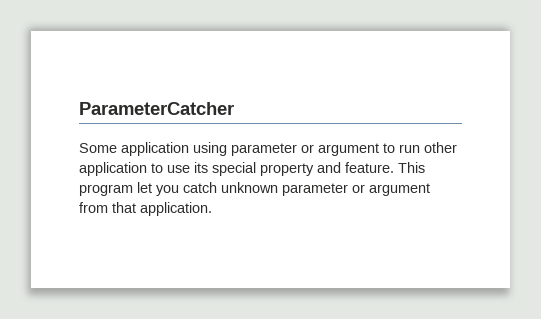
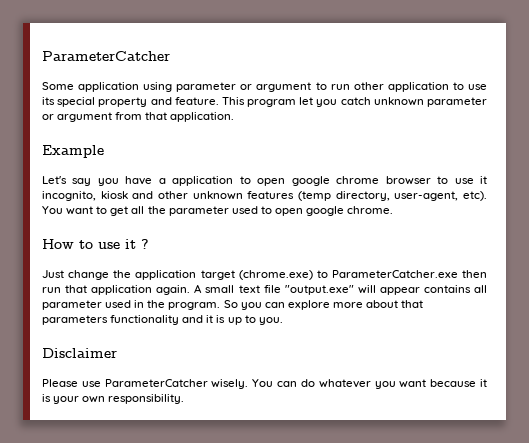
+ Example
+ Let's say you have a application to open google chrome browser to use it incognito, kiosk and other unknown features (temp directory, user-agent, etc). You want to get all the parameter used to open google chrome.
+ How to use it ?
+ Just change the application target (chrome.exe) to ParameterCatcher.exe then run that application again. A small text file "output.exe" will appear contains all parameter used in the program. So you can explore more about that parameters functionality and it is up to you.
+ Disclaimer
+ Please use ParameterCatcher wisely. You can do whatever you want because it is your own responsibility.

